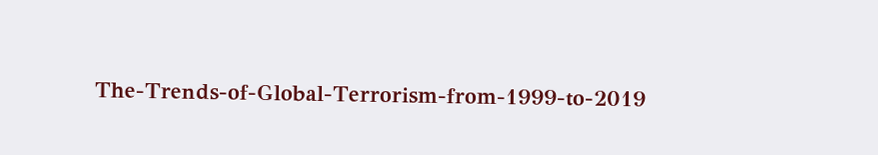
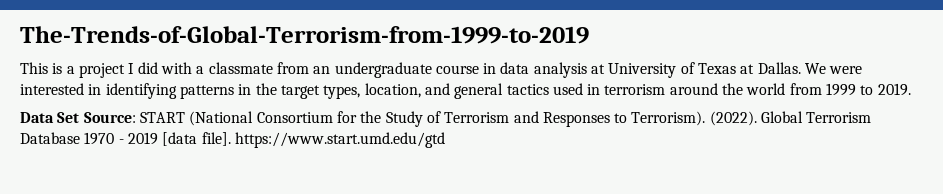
+ This is a project I did with a classmate from an undergraduate course in data analysis at University of Texas at Dallas. We were interested in identifying patterns in the target types, location, and general tactics used in terrorism around the world from 1999 to 2019.
+ Data Set Source: START (National Consortium for the Study of Terrorism and Responses to Terrorism). (2022). Global Terrorism Database 1970 - 2019 [data file]. https://www.start.umd.edu/gtd

